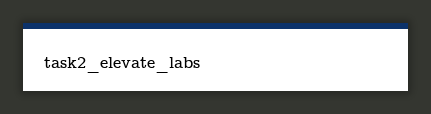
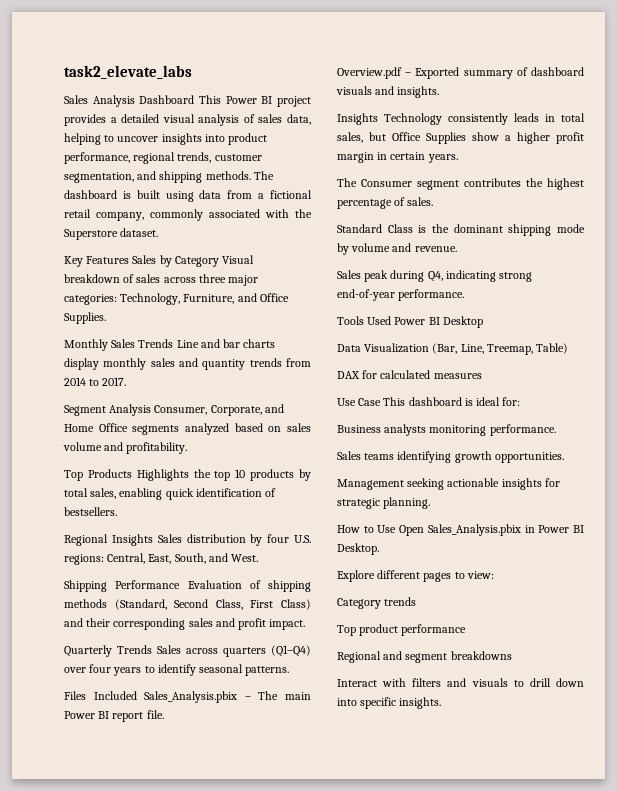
+ Sales Analysis Dashboard This Power BI project provides a detailed visual analysis of sales data, helping to uncover insights into product performance, regional trends, customer segmentation, and shipping methods. The dashboard is built using data from a fictional retail company, commonly associated with the Superstore dataset.
+ Key Features Sales by Category Visual breakdown of sales across three major categories: Technology, Furniture, and Office Supplies.
+ Monthly Sales Trends Line and bar charts display monthly sales and quantity trends from 2014 to 2017.
+ Segment Analysis Consumer, Corporate, and Home Office segments analyzed based on sales volume and profitability.
+ Top Products Highlights the top 10 products by total sales, enabling quick identification of bestsellers.
+ Regional Insights Sales distribution by four U.S. regions: Central, East, South, and West.
+ Shipping Performance Evaluation of shipping methods (Standard, Second Class, First Class) and their corresponding sales and profit impact.
+ Quarterly Trends Sales across quarters (Q1–Q4) over four years to identify seasonal patterns.
+ Files Included Sales_Analysis.pbix – The main Power BI report file.
+ Overview.pdf – Exported summary of dashboard visuals and insights.
+ Insights Technology consistently leads in total sales, but Office Supplies show a higher profit margin in certain years.
+ The Consumer segment contributes the highest percentage of sales.
+ Standard Class is the dominant shipping mode by volume and revenue.
+ Sales peak during Q4, indicating strong end-of-year performance.
+ Tools Used Power BI Desktop
+ Data Visualization (Bar, Line, Treemap, Table)
+ DAX for calculated measures
+ Use Case This dashboard is ideal for:
+ Business analysts monitoring performance.
+ Sales teams identifying growth opportunities.
+ Management seeking actionable insights for strategic planning.
+ How to Use Open Sales_Analysis.pbix in Power BI Desktop.
+ Explore different pages to view:
+ Category trends
+ Top product performance
+ Regional and segment breakdowns
+ Interact with filters and visuals to drill down into specific insights.

